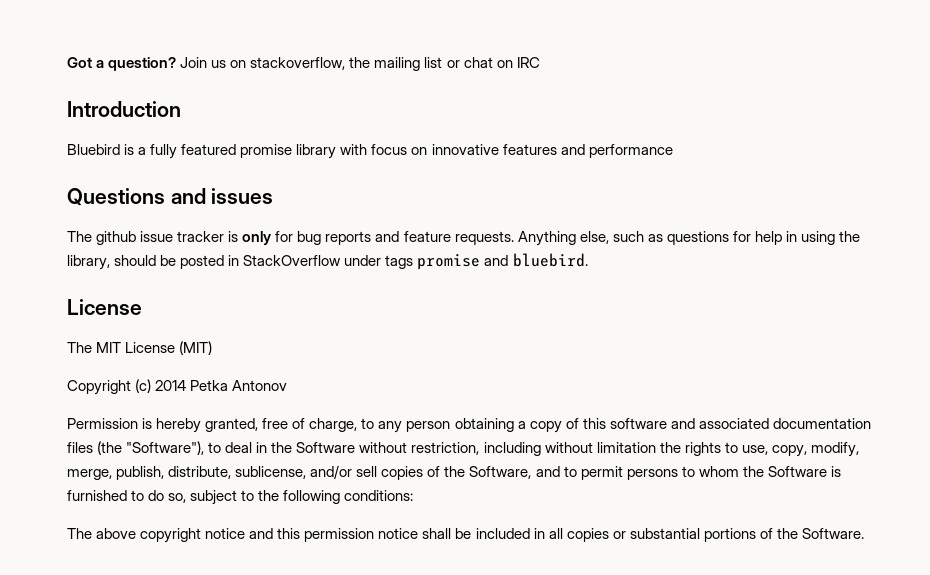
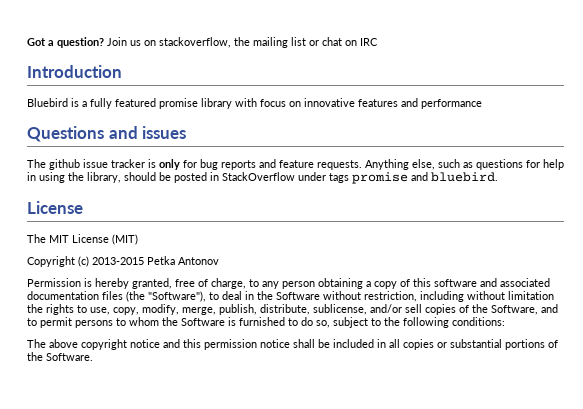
- Copyright (c) 2014 Petka Antonov
+ Copyright (c) 2013-2015 Petka Antonov

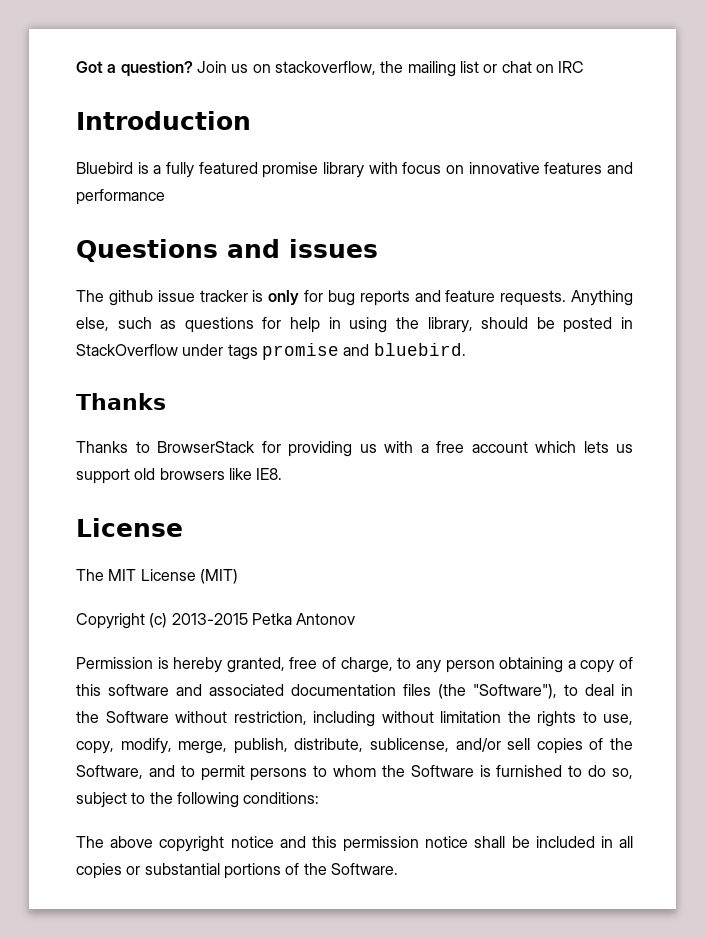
  Anything else, such as questions for help in using the library, should be posted in StackOverflow under tags promise and bluebird.
+ Thanks
+ Thanks to BrowserStack for providing us with a free account which lets us support old browsers like IE8.

